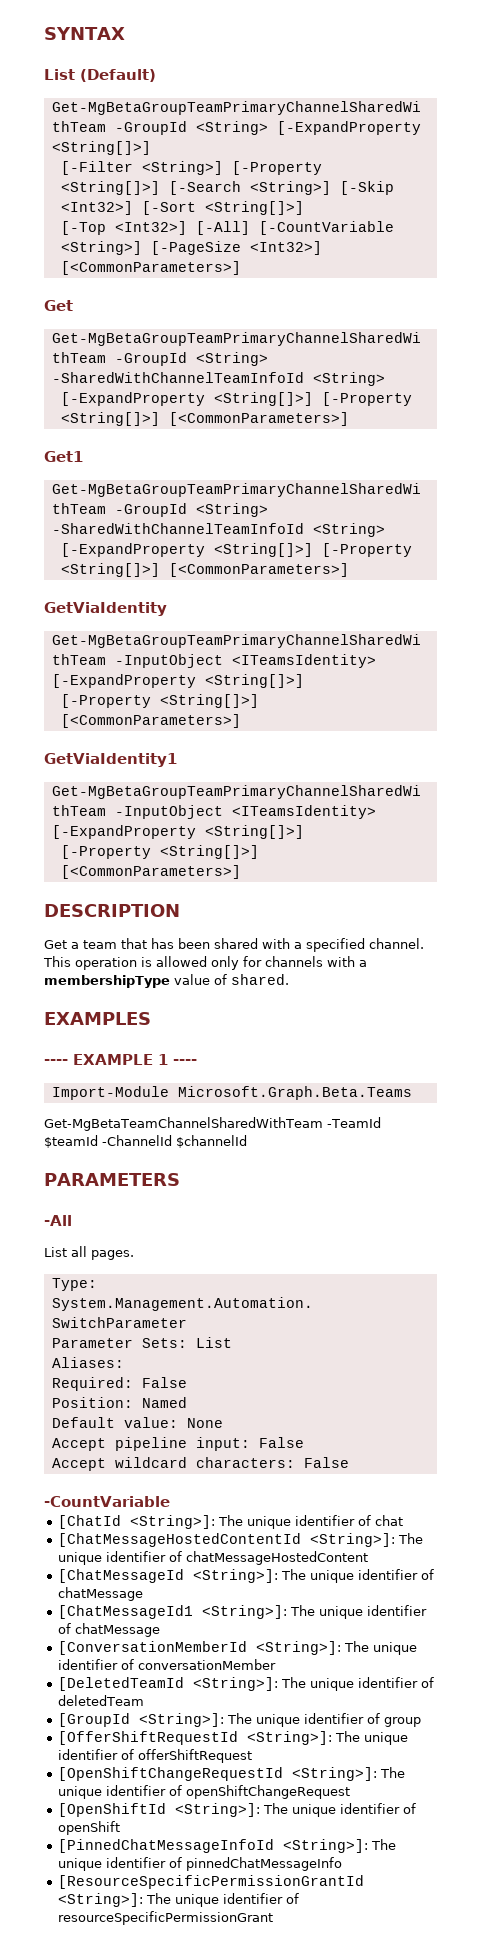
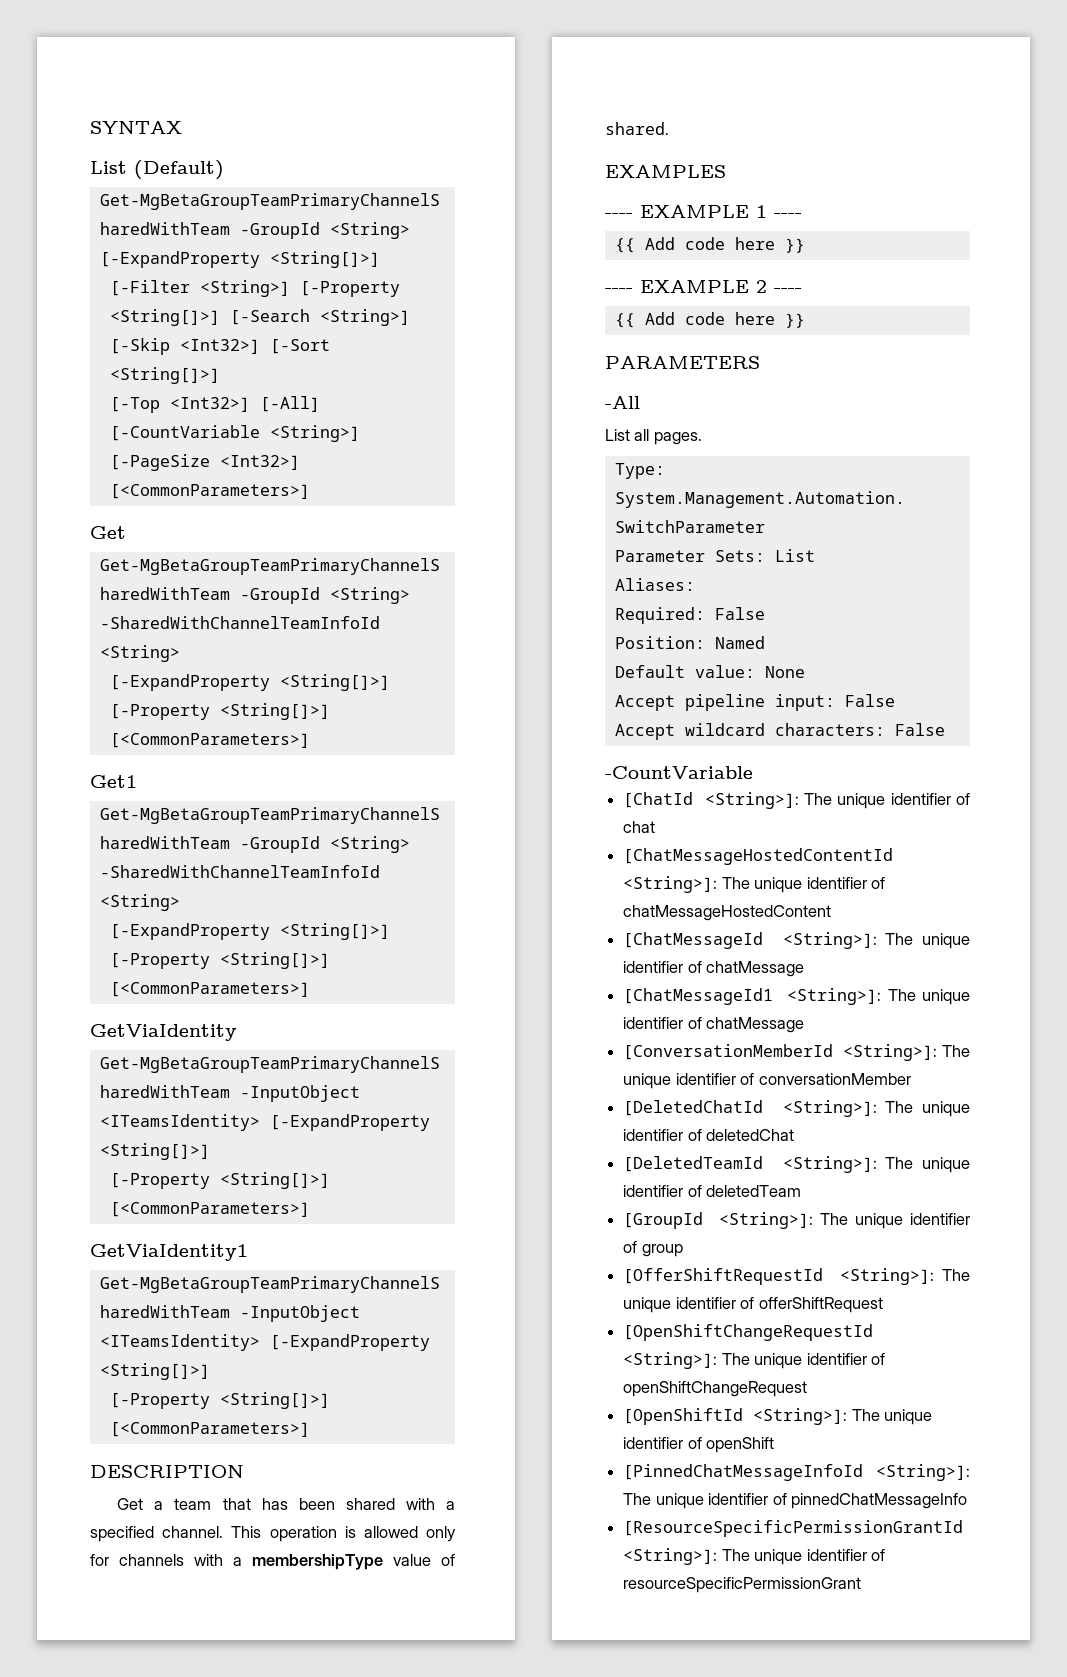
  ---- EXAMPLE 1 ----
- Import-Module Microsoft.Graph.Beta.Teams
- Get-MgBetaTeamChannelSharedWithTeam -TeamId $teamId -ChannelId $channelId
+ {{ Add code here }}
+ ---- EXAMPLE 2 ----
+ {{ Add code here }}
+ [DeletedChatId <String>]: The unique identifier of deletedChat

